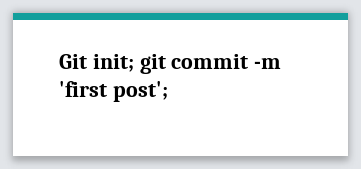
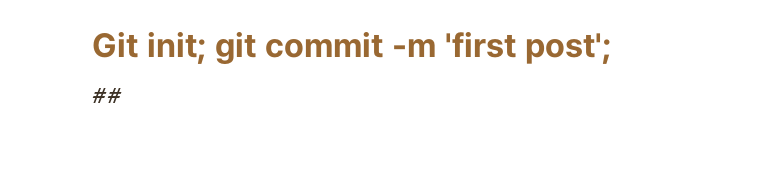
+ ##

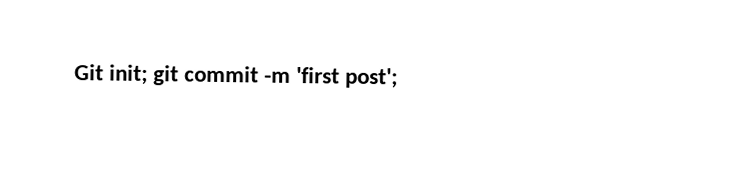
- ##

